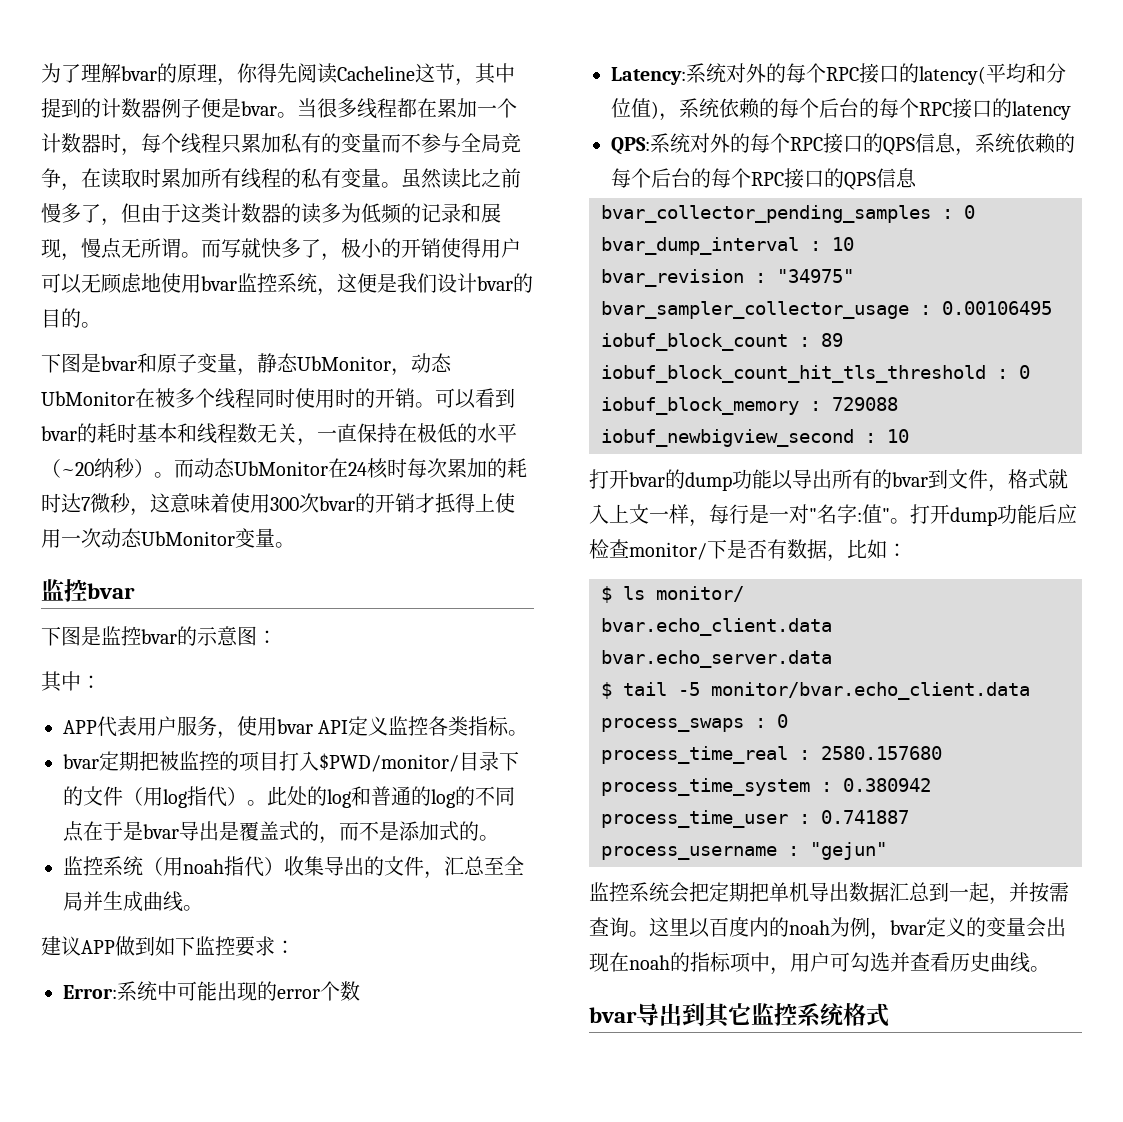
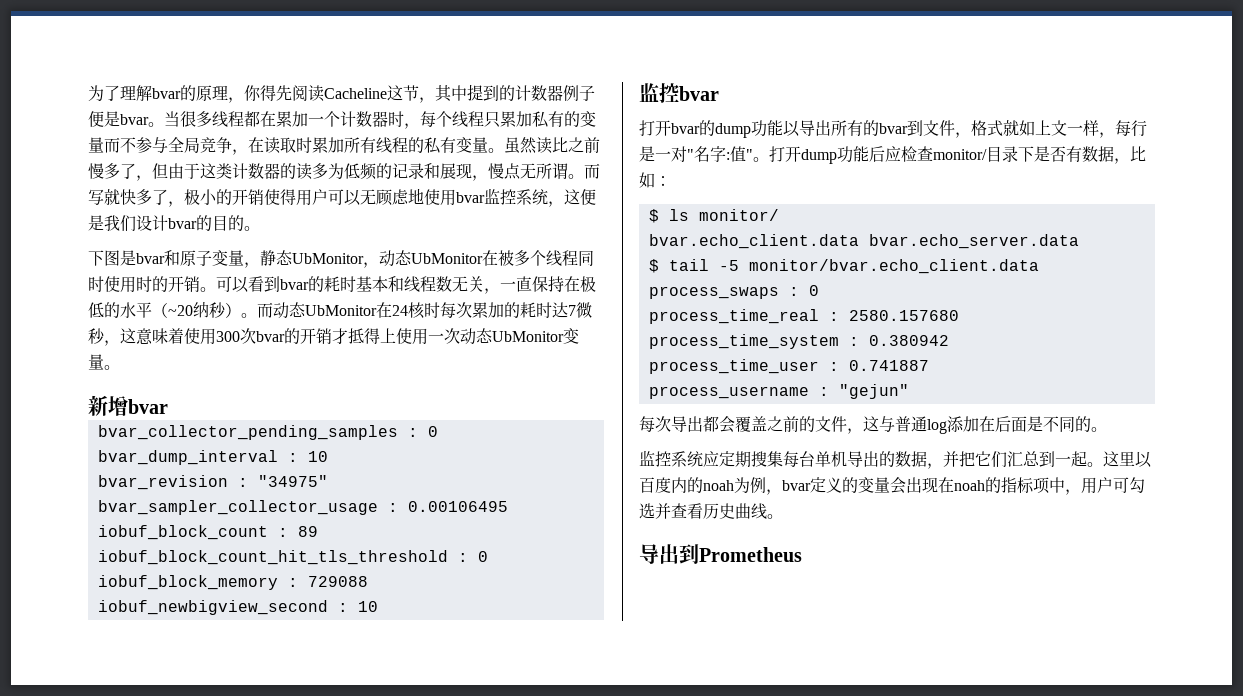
  而动态UbMonitor在24核时每次累加的耗时达7微秒，这意味着使用300次bvar的开销才抵得上使用一次动态UbMonitor变量。
- 监控bvar
- 下图是监控bvar的示意图：
- 其中：
- APP代表用户服务，使用bvar API定义监控各类指标。
- bvar定期把被监控的项目打入$PWD/monitor/目录下的文件（用log指代）。此处的log和普通的log的不同点在于是bvar导出是覆盖式的，而不是添加式的。
- 监控系统（用noah指代）收集导出的文件，汇总至全局并生成曲线。
- 建议APP做到如下监控要求：
- Error:系统中可能出现的error个数
- Latency:系统对外的每个RPC接口的latency(平均和分位值)，系统依赖的每个后台的每个RPC接口的latency
- QPS:系统对外的每个RPC接口的QPS信息，系统依赖的每个后台的每个RPC接口的QPS信息
+ 新增bvar
+ 监控bvar
- 打开bvar的dump功能以导出所有的bvar到文件，格式就入上文一样，每行是一对"名字:值"。
+ 打开bvar的dump功能以导出所有的bvar到文件，格式就如上文一样，每行是一对"名字:值"。
- 打开dump功能后应检查monitor/下是否有数据，比如：
+ 打开dump功能后应检查monitor/目录下是否有数据，比如：
- 监控系统会把定期把单机导出数据汇总到一起，并按需查询。
+ 每次导出都会覆盖之前的文件，这与普通log添加在后面是不同的。
+ 监控系统应定期搜集每台单机导出的数据，并把它们汇总到一起。
- bvar导出到其它监控系统格式
+ 导出到Prometheus

